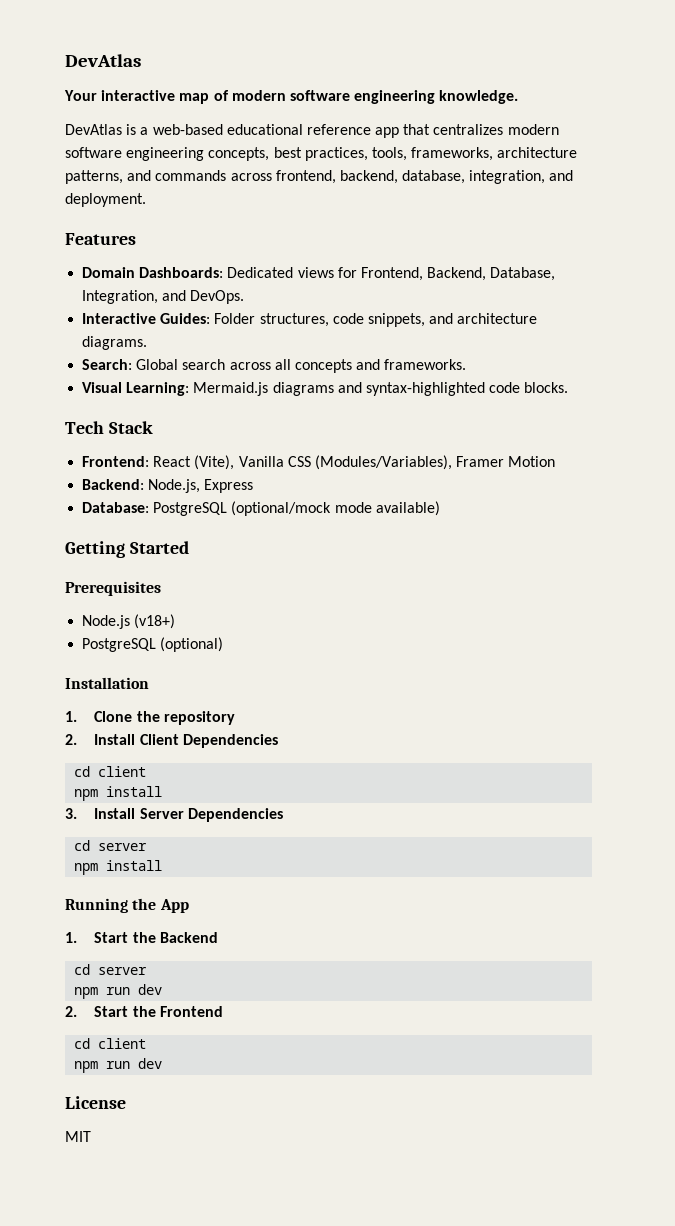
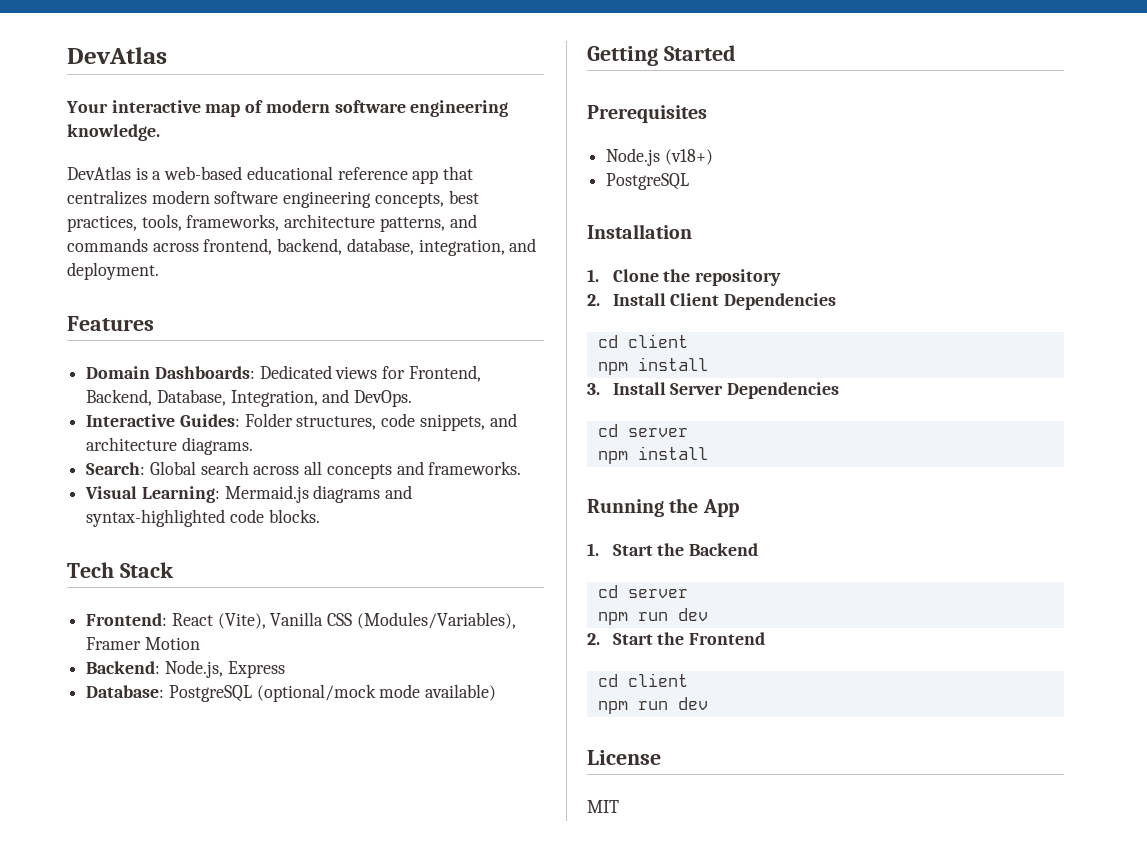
  Node.js (v18+)
- PostgreSQL (optional)
+ PostgreSQL

